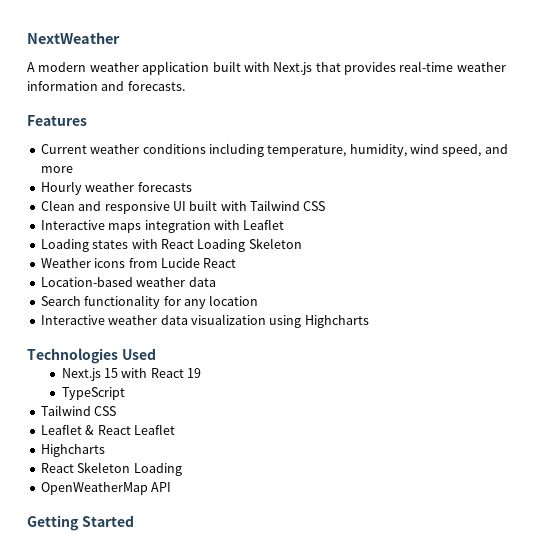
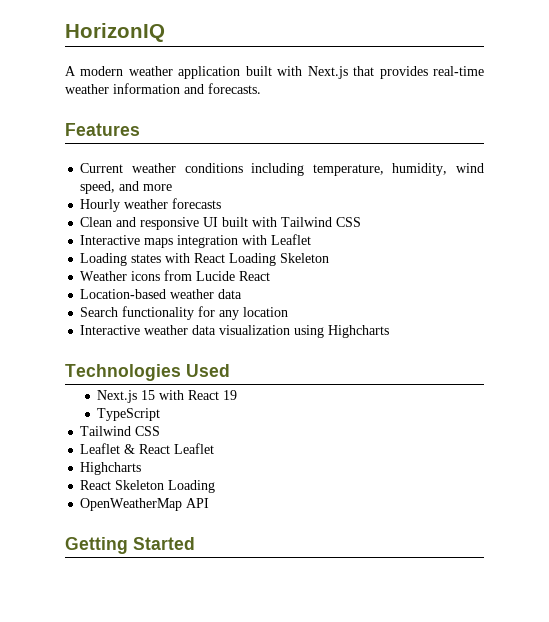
- NextWeather
+ HorizonIQ

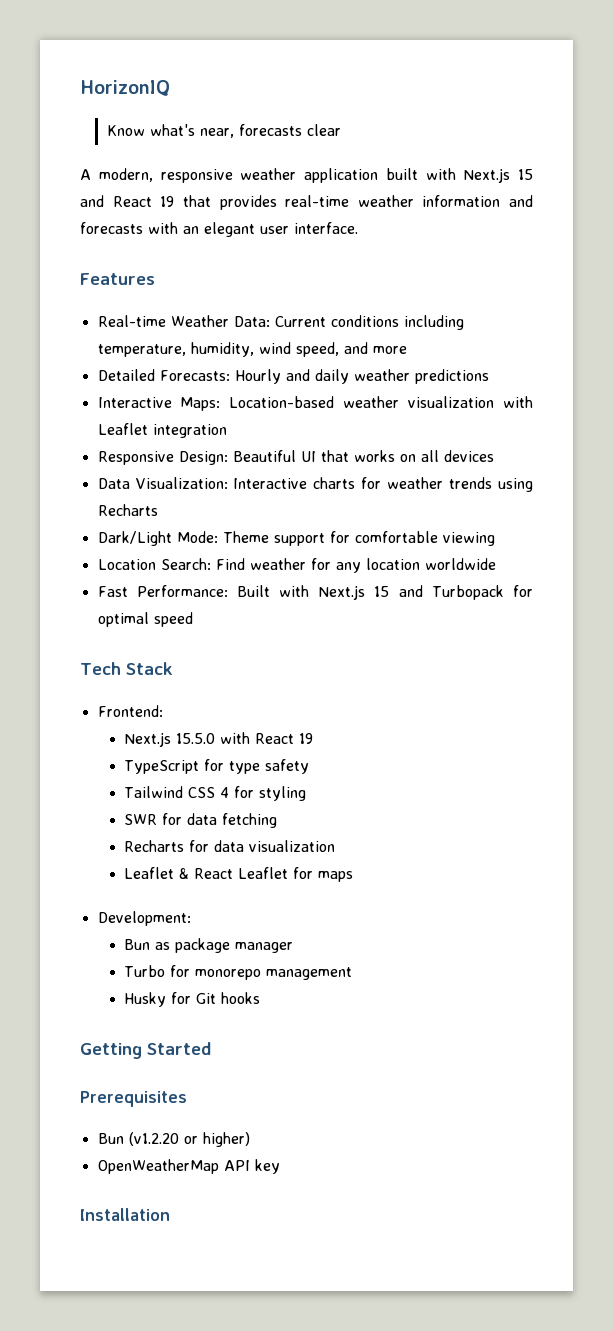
+ Know what's near, forecasts clear
- A modern weather application built with Next.js that provides real-time weather information and forecasts.
+ A modern, responsive weather application built with Next.js 15 and React 19 that provides real-time weather information and forecasts with an elegant user interface.
  Features
- Current weather conditions including temperature, humidity, wind speed, and more
+ Real-time Weather Data: Current conditions including temperature, humidity, wind speed, and more
- Hourly weather forecasts
- Clean and responsive UI built with Tailwind CSS
- Interactive maps integration with Leaflet
- Loading states with React Loading Skeleton
- Weather icons from Lucide React
- Location-based weather data
- Search functionality for any location
- Interactive weather data visualization using Highcharts
- Technologies Used
- Next.js 15 with React 19
+ Detailed Forecasts: Hourly and daily weather predictions
+ Interactive Maps: Location-based weather visualization with Leaflet integration
+ Responsive Design: Beautiful UI that works on all devices
+ Data Visualization: Interactive charts for weather trends using Recharts
+ Dark/Light Mode: Theme support for comfortable viewing
+ Location Search: Find weather for any location worldwide
+ Fast Performance: Built with Next.js 15 and Turbopack for optimal speed
+ Tech Stack
+ Frontend:
+ Next.js 15.5.0 with React 19
- TypeScript
- Tailwind CSS
- Leaflet & React Leaflet
- Highcharts
- React Skeleton Loading
+ TypeScript for type safety
+ Tailwind CSS 4 for styling
+ SWR for data fetching
+ Recharts for data visualization
+ Leaflet & React Leaflet for maps
+ Development:
+ Bun as package manager
+ Turbo for monorepo management
+ Husky for Git hooks
+ Getting Started
+ Prerequisites
+ Bun (v1.2.20 or higher)
- OpenWeatherMap API
- Getting Started
+ OpenWeatherMap API key
+ Installation

